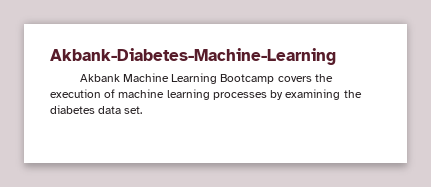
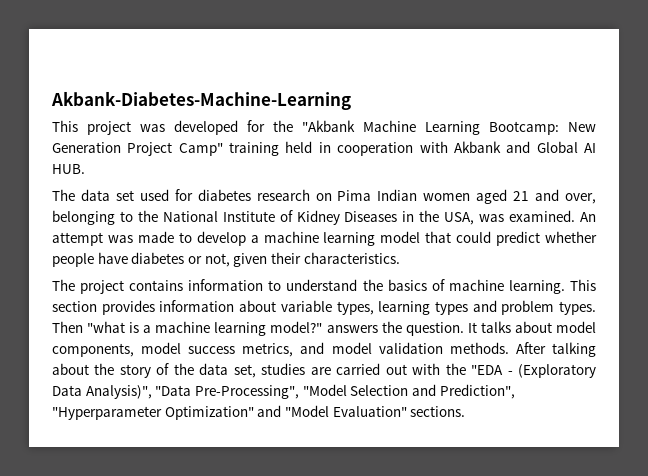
- Akbank Machine Learning Bootcamp covers the execution of machine learning processes by examining the diabetes data set.
+ This project was developed for the "Akbank Machine Learning Bootcamp: New Generation Project Camp" training held in cooperation with Akbank and Global AI HUB.
+ The data set used for diabetes research on Pima Indian women aged 21 and over, belonging to the National Institute of Kidney Diseases in the USA, was examined. An attempt was made to develop a machine learning model that could predict whether people have diabetes or not, given their characteristics.
+ The project contains information to understand the basics of machine learning. This section provides information about variable types, learning types and problem types. Then "what is a machine learning model?" answers the question. It talks about model components, model success metrics, and model validation methods. After talking about the story of the data set, studies are carried out with the "EDA - (Exploratory Data Analysis)", "Data Pre-Processing", "Model Selection and Prediction", "Hyperparameter Optimization" and "Model Evaluation" sections.

